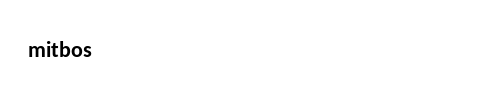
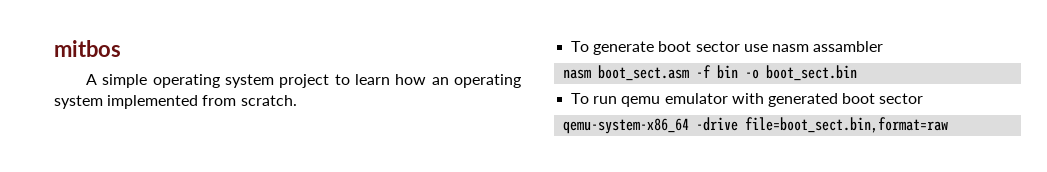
+ A simple operating system project to learn how an operating system implemented from scratch.
+ To generate boot sector use nasm assambler
+ nasm boot_sect.asm -f bin -o boot_sect.bin
+ To run qemu emulator with generated boot sector
+ qemu-system-x86_64 -drive file=boot_sect.bin,format=raw

